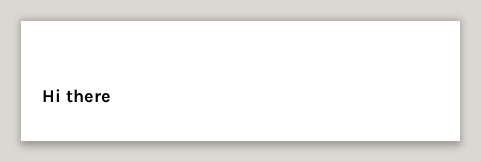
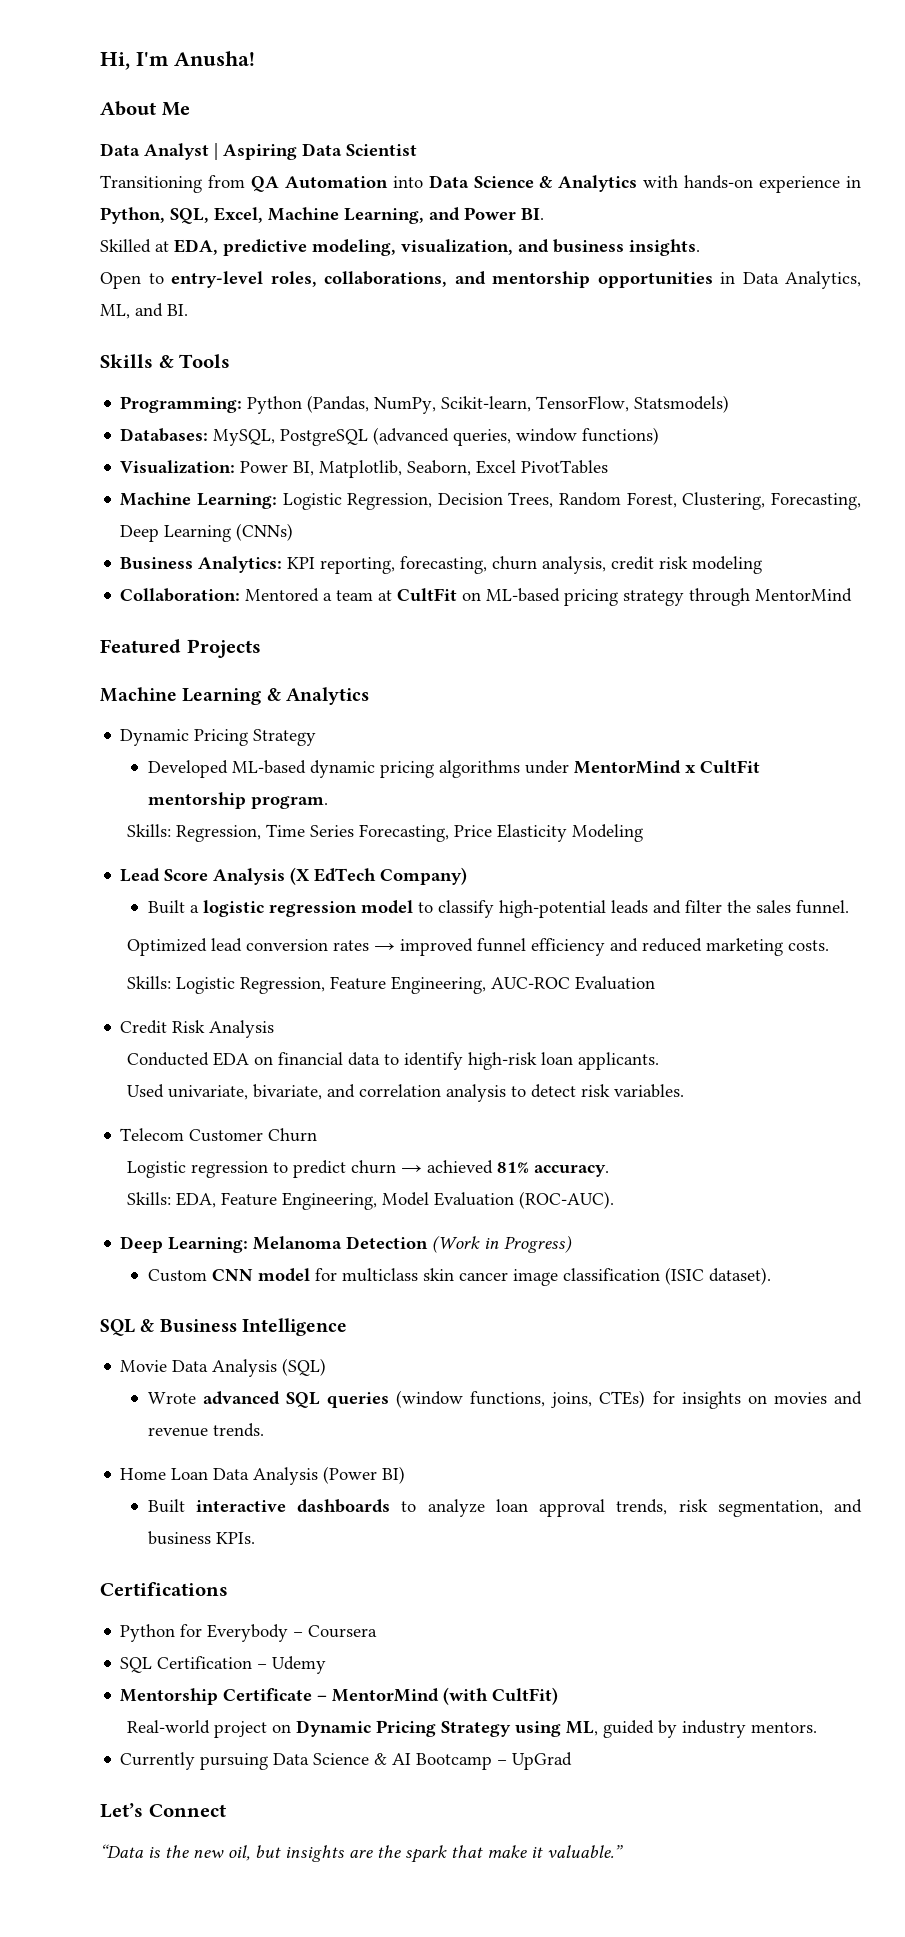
- Hi there
+ Hi, I'm Anusha!
+ About Me
+ Data Analyst | Aspiring Data Scientist
+ Transitioning from QA Automation into Data Science & Analytics with hands-on experience in Python, SQL, Excel, Machine Learning, and Power BI.
+ Skilled at EDA, predictive modeling, visualization, and business insights.
+ Open to entry-level roles, collaborations, and mentorship opportunities in Data Analytics, ML, and BI.
+ Skills & Tools
+ Programming: Python (Pandas, NumPy, Scikit-learn, TensorFlow, Statsmodels)
+ Databases: MySQL, PostgreSQL (advanced queries, window functions)
+ Visualization: Power BI, Matplotlib, Seaborn, Excel PivotTables
+ Machine Learning: Logistic Regression, Decision Trees, Random Forest, Clustering, Forecasting, Deep Learning (CNNs)
+ Business Analytics: KPI reporting, forecasting, churn analysis, credit risk modeling
+ Collaboration: Mentored a team at CultFit on ML-based pricing strategy through MentorMind
+ Featured Projects
+ Machine Learning & Analytics
+ Dynamic Pricing Strategy
+ Developed ML-based dynamic pricing algorithms under MentorMind x CultFit mentorship program.
+ Skills: Regression, Time Series Forecasting, Price Elasticity Modeling
+ Lead Score Analysis (X EdTech Company)
+ Built a logistic regression model to classify high-potential leads and filter the sales funnel.
+ Optimized lead conversion rates → improved funnel efficiency and reduced marketing costs.
+ Skills: Logistic Regression, Feature Engineering, AUC-ROC Evaluation
+ Credit Risk Analysis
+ Conducted EDA on financial data to identify high-risk loan applicants.
+ Used univariate, bivariate, and correlation analysis to detect risk variables.
+ Telecom Customer Churn
+ Logistic regression to predict churn → achieved 81% accuracy.
+ Skills: EDA, Feature Engineering, Model Evaluation (ROC-AUC).
+ Deep Learning: Melanoma Detection (Work in Progress)
+ Custom CNN model for multiclass skin cancer image classification (ISIC dataset).
+ SQL & Business Intelligence
+ Movie Data Analysis (SQL)
+ Wrote advanced SQL queries (window functions, joins, CTEs) for insights on movies and revenue trends.
+ Home Loan Data Analysis (Power BI)
+ Built interactive dashboards to analyze loan approval trends, risk segmentation, and business KPIs.
+ Certifications
+ Python for Everybody – Coursera
+ SQL Certification – Udemy
+ Mentorship Certificate – MentorMind (with CultFit)
+ Real-world project on Dynamic Pricing Strategy using ML, guided by industry mentors.
+ Currently pursuing Data Science & AI Bootcamp – UpGrad
+ Let’s Connect
+ “Data is the new oil, but insights are the spark that make it valuable.”

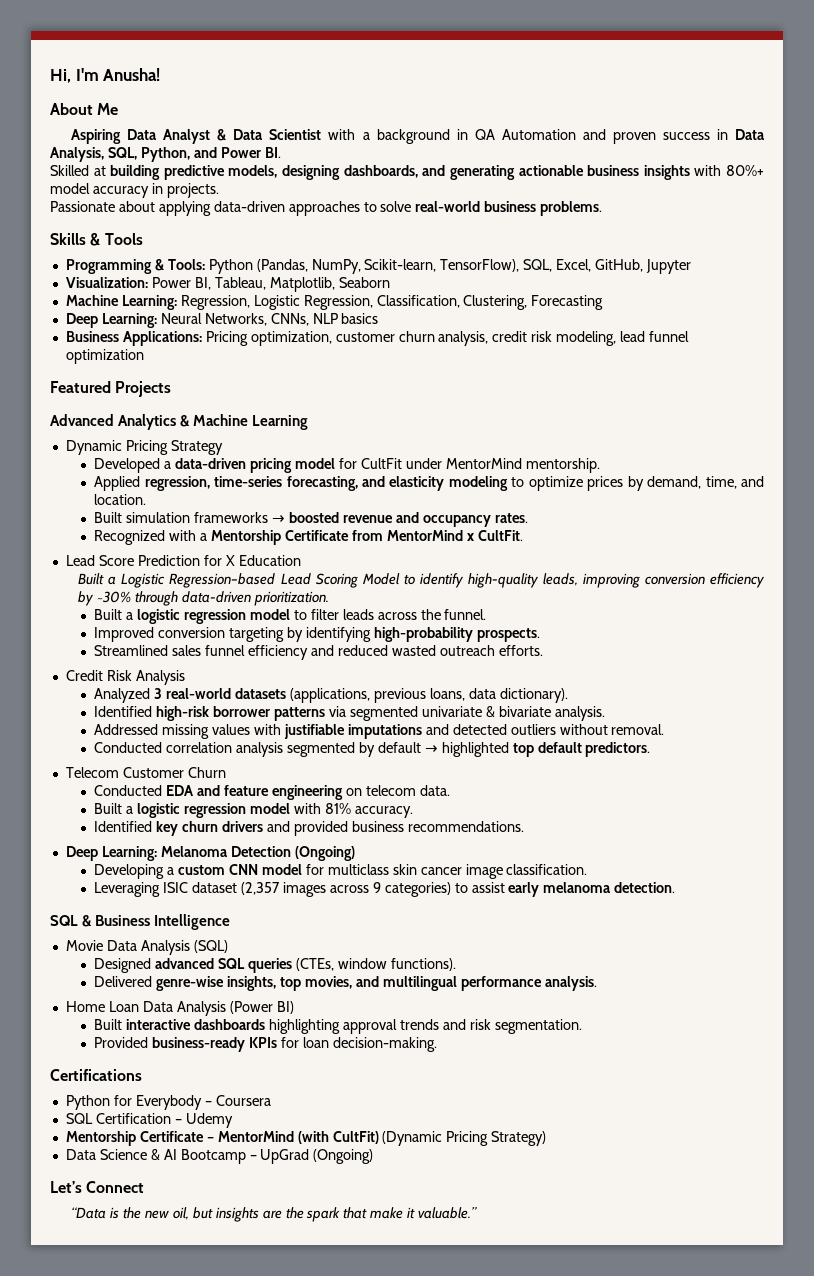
- Data Analyst | Aspiring Data Scientist
- Transitioning from QA Automation into Data Science & Analytics with hands-on experience in Python, SQL, Excel, Machine Learning, and Power BI.
+ Aspiring Data Analyst & Data Scientist with a background in QA Automation and proven success in Data Analysis, SQL, Python, and Power BI.
- Skilled at EDA, predictive modeling, visualization, and business insights.
- Open to entry-level roles, collaborations, and mentorship opportunities in Data Analytics, ML, and BI.
+ Skilled at building predictive models, designing dashboards, and generating actionable business insights with 80%+ model accuracy in projects.
+ Passionate about applying data-driven approaches to solve real-world business problems.
- Programming: Python (Pandas, NumPy, Scikit-learn, TensorFlow, Statsmodels)
- Databases: MySQL, PostgreSQL (advanced queries, window functions)
+ Programming & Tools: Python (Pandas, NumPy, Scikit-learn, TensorFlow), SQL, Excel, GitHub, Jupyter
- Visualization: Power BI, Matplotlib, Seaborn, Excel PivotTables
+ Visualization: Power BI, Tableau, Matplotlib, Seaborn
- Machine Learning: Logistic Regression, Decision Trees, Random Forest, Clustering, Forecasting, Deep Learning (CNNs)
- Business Analytics: KPI reporting, forecasting, churn analysis, credit risk modeling
- Collaboration: Mentored a team at CultFit on ML-based pricing strategy through MentorMind
+ Machine Learning: Regression, Logistic Regression, Classification, Clustering, Forecasting
+ Deep Learning: Neural Networks, CNNs, NLP basics
+ Business Applications: Pricing optimization, customer churn analysis, credit risk modeling, lead funnel optimization
- Machine Learning & Analytics
+ Advanced Analytics & Machine Learning
- Developed ML-based dynamic pricing algorithms under MentorMind x CultFit mentorship program.
- Skills: Regression, Time Series Forecasting, Price Elasticity Modeling
- Lead Score Analysis (X EdTech Company)
+ Developed a data-driven pricing model for CultFit under MentorMind mentorship.
+ Applied regression, time-series forecasting, and elasticity modeling to optimize prices by demand, time, and location.
+ Built simulation frameworks → boosted revenue and occupancy rates.
+ Recognized with a Mentorship Certificate from MentorMind x CultFit.
+ Lead Score Prediction for X Education
+ Built a Logistic Regression–based Lead Scoring Model to identify high-quality leads, improving conversion efficiency by ~30% through data-driven prioritization.
- Built a logistic regression model to classify high-potential leads and filter the sales funnel.
- Optimized lead conversion rates → improved funnel efficiency and reduced marketing costs.
- Skills: Logistic Regression, Feature Engineering, AUC-ROC Evaluation
+ Built a logistic regression model to filter leads across the funnel.
+ Improved conversion targeting by identifying high-probability prospects.
+ Streamlined sales funnel efficiency and reduced wasted outreach efforts.
  Credit Risk Analysis
- Conducted EDA on financial data to identify high-risk loan applicants.
- Used univariate, bivariate, and correlation analysis to detect risk variables.
+ Analyzed 3 real-world datasets (applications, previous loans, data dictionary).
+ Identified high-risk borrower patterns via segmented univariate & bivariate analysis.
+ Addressed missing values with justifiable imputations and detected outliers without removal.
+ Conducted correlation analysis segmented by default → highlighted top default predictors.
  Telecom Customer Churn
- Logistic regression to predict churn → achieved 81% accuracy.
- Skills: EDA, Feature Engineering, Model Evaluation (ROC-AUC).
+ Conducted EDA and feature engineering on telecom data.
+ Built a logistic regression model with 81% accuracy.
+ Identified key churn drivers and provided business recommendations.
- Deep Learning: Melanoma Detection (Work in Progress)
- Custom CNN model for multiclass skin cancer image classification (ISIC dataset).
+ Deep Learning: Melanoma Detection (Ongoing)
+ Developing a custom CNN model for multiclass skin cancer image classification.
+ Leveraging ISIC dataset (2,357 images across 9 categories) to assist early melanoma detection.
- Wrote advanced SQL queries (window functions, joins, CTEs) for insights on movies and revenue trends.
+ Designed advanced SQL queries (CTEs, window functions).
+ Delivered genre-wise insights, top movies, and multilingual performance analysis.
- Built interactive dashboards to analyze loan approval trends, risk segmentation, and business KPIs.
+ Built interactive dashboards highlighting approval trends and risk segmentation.
+ Provided business-ready KPIs for loan decision-making.
- Mentorship Certificate – MentorMind (with CultFit)
- Real-world project on Dynamic Pricing Strategy using ML, guided by industry mentors.
- Currently pursuing Data Science & AI Bootcamp – UpGrad
+ Mentorship Certificate – MentorMind (with CultFit) (Dynamic Pricing Strategy)
+ Data Science & AI Bootcamp – UpGrad (Ongoing)

